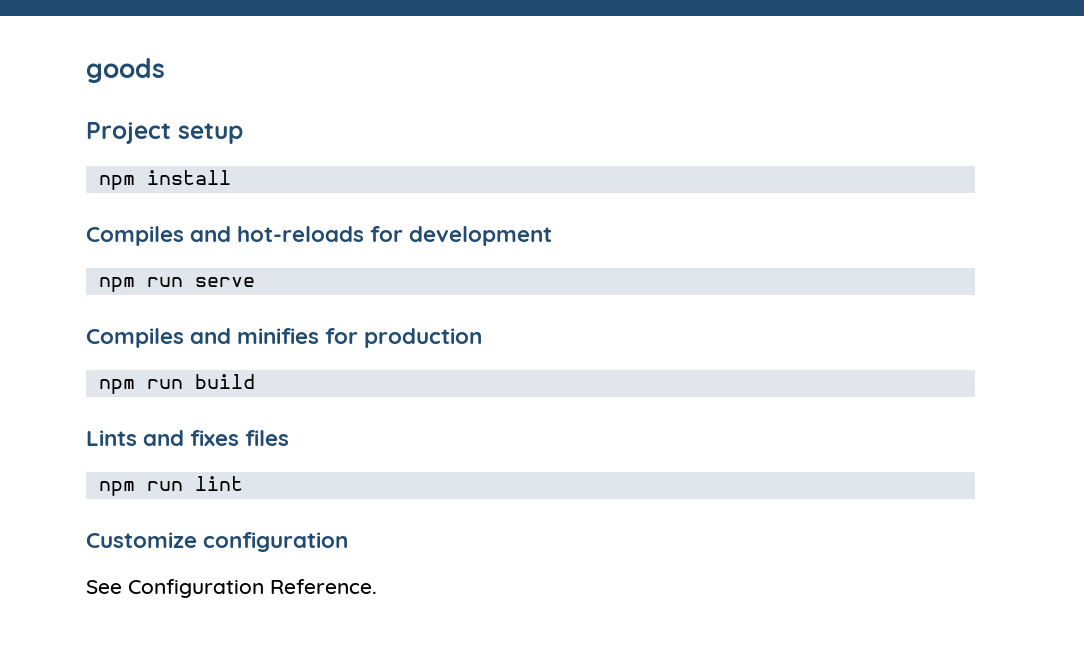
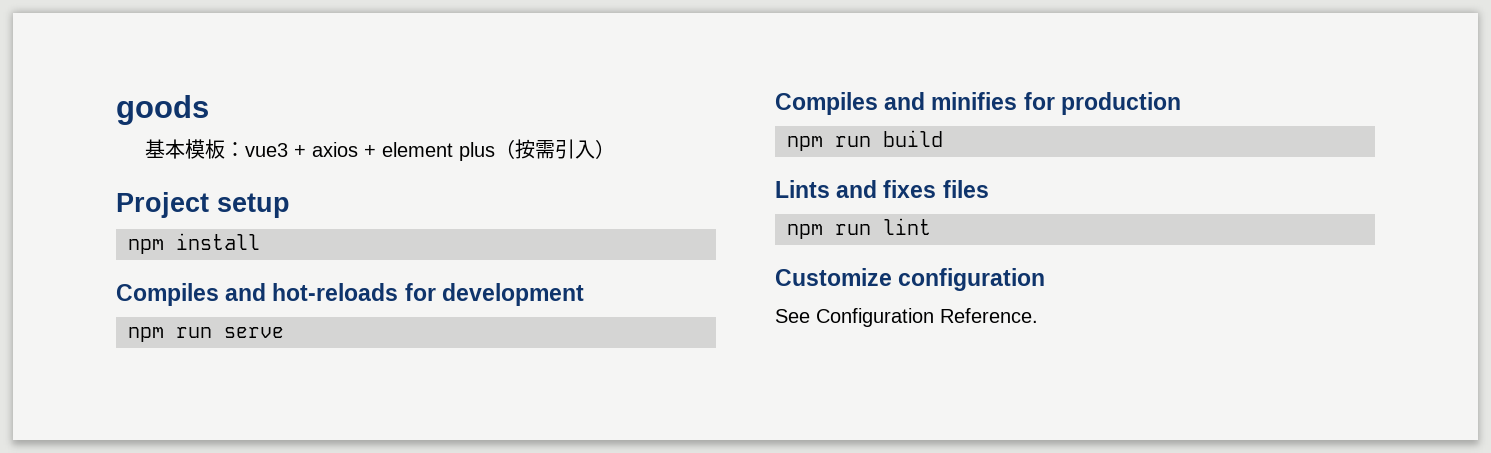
+ 基本模板：vue3 + axios + element plus（按需引入）

